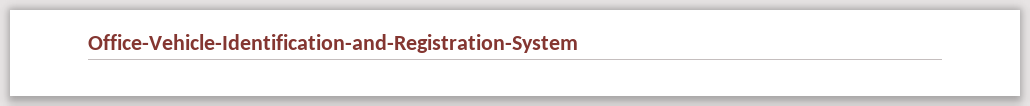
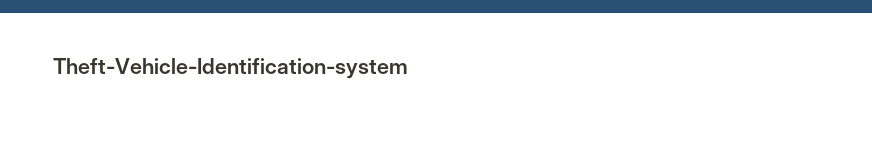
- Office-Vehicle-Identification-and-Registration-System
+ Theft-Vehicle-Identification-system

